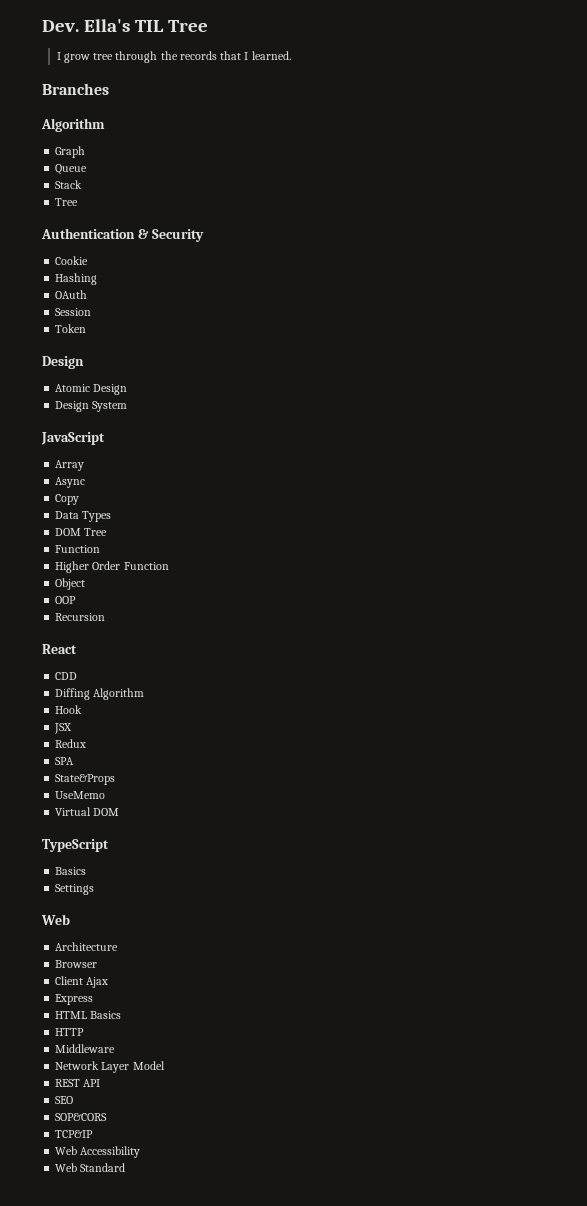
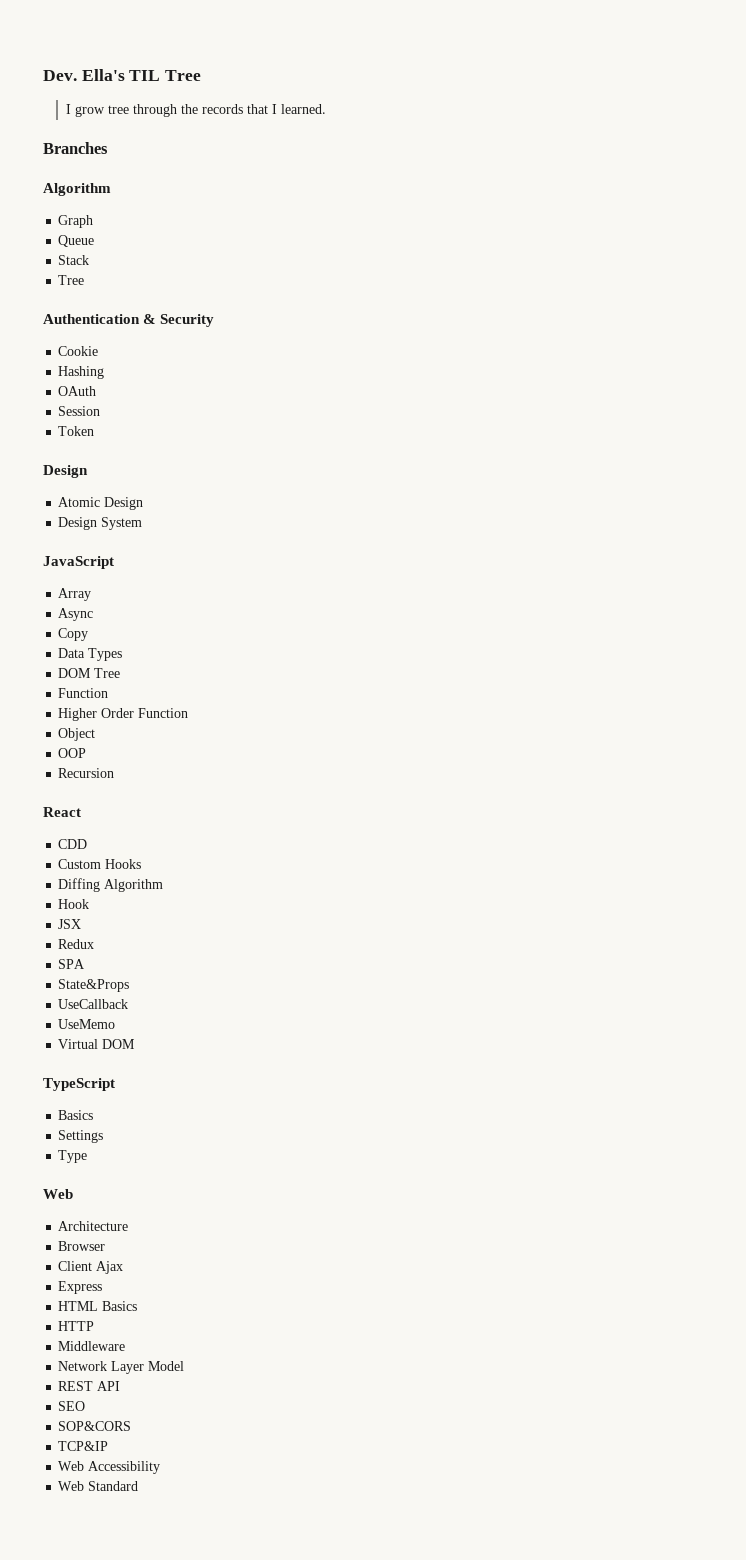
+ Custom Hooks
+ UseCallback
+ Type

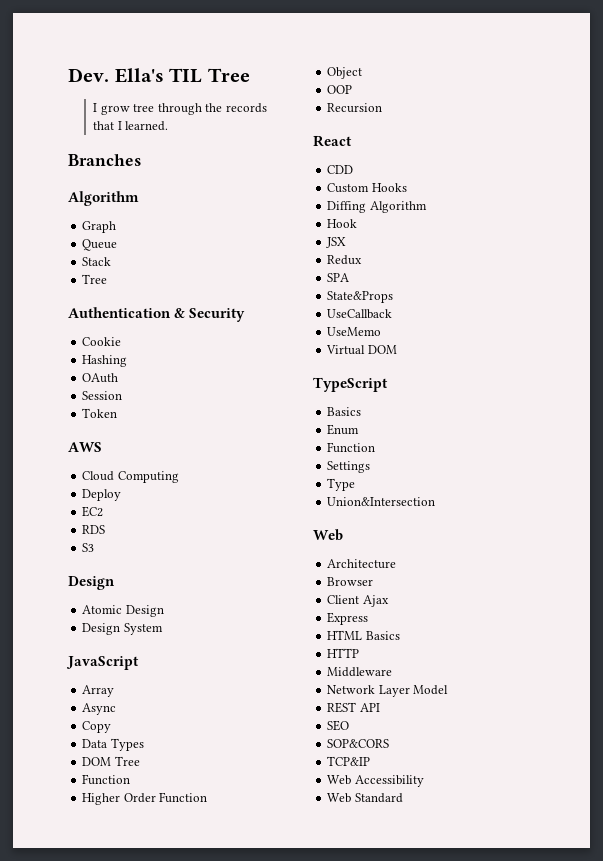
+ AWS
+ Cloud Computing
+ Deploy
+ EC2
+ RDS
+ S3
+ Enum
+ Function
+ Union&Intersection

